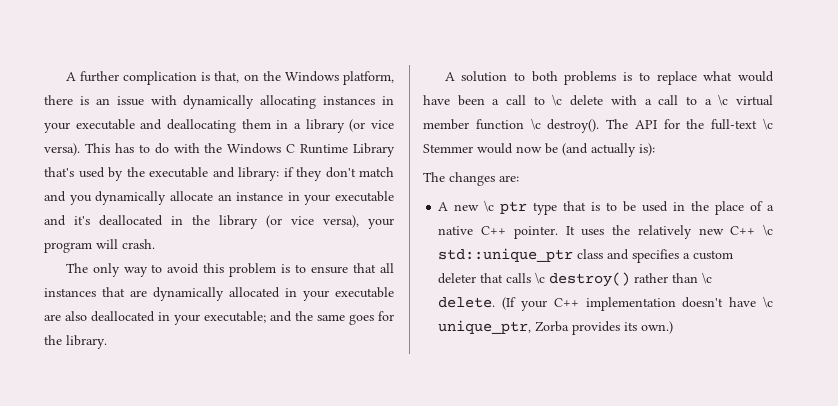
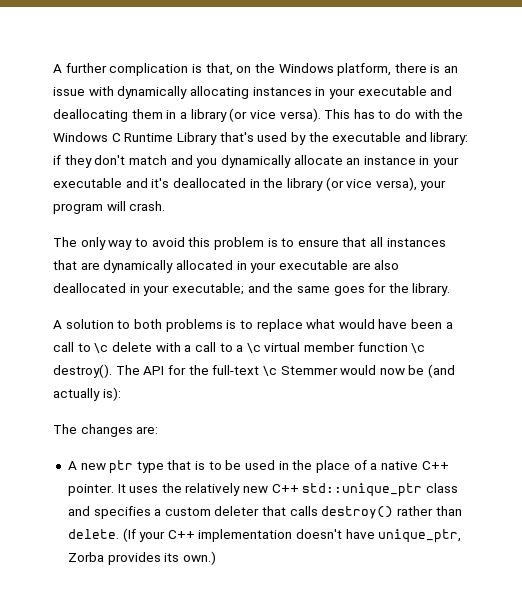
- A new \c ptr type that is to be used in the place of a native C++ pointer.
+ A new ptr type that is to be used in the place of a native C++ pointer.
- It uses the relatively new C++ \c std::unique_ptr class and specifies a custom deleter that calls \c destroy() rather than \c delete.
+ It uses the relatively new C++ std::unique_ptr class and specifies a custom deleter that calls destroy() rather than delete.
- (If your C++ implementation doesn't have \c unique_ptr, Zorba provides its own.)
+ (If your C++ implementation doesn't have unique_ptr, Zorba provides its own.)

